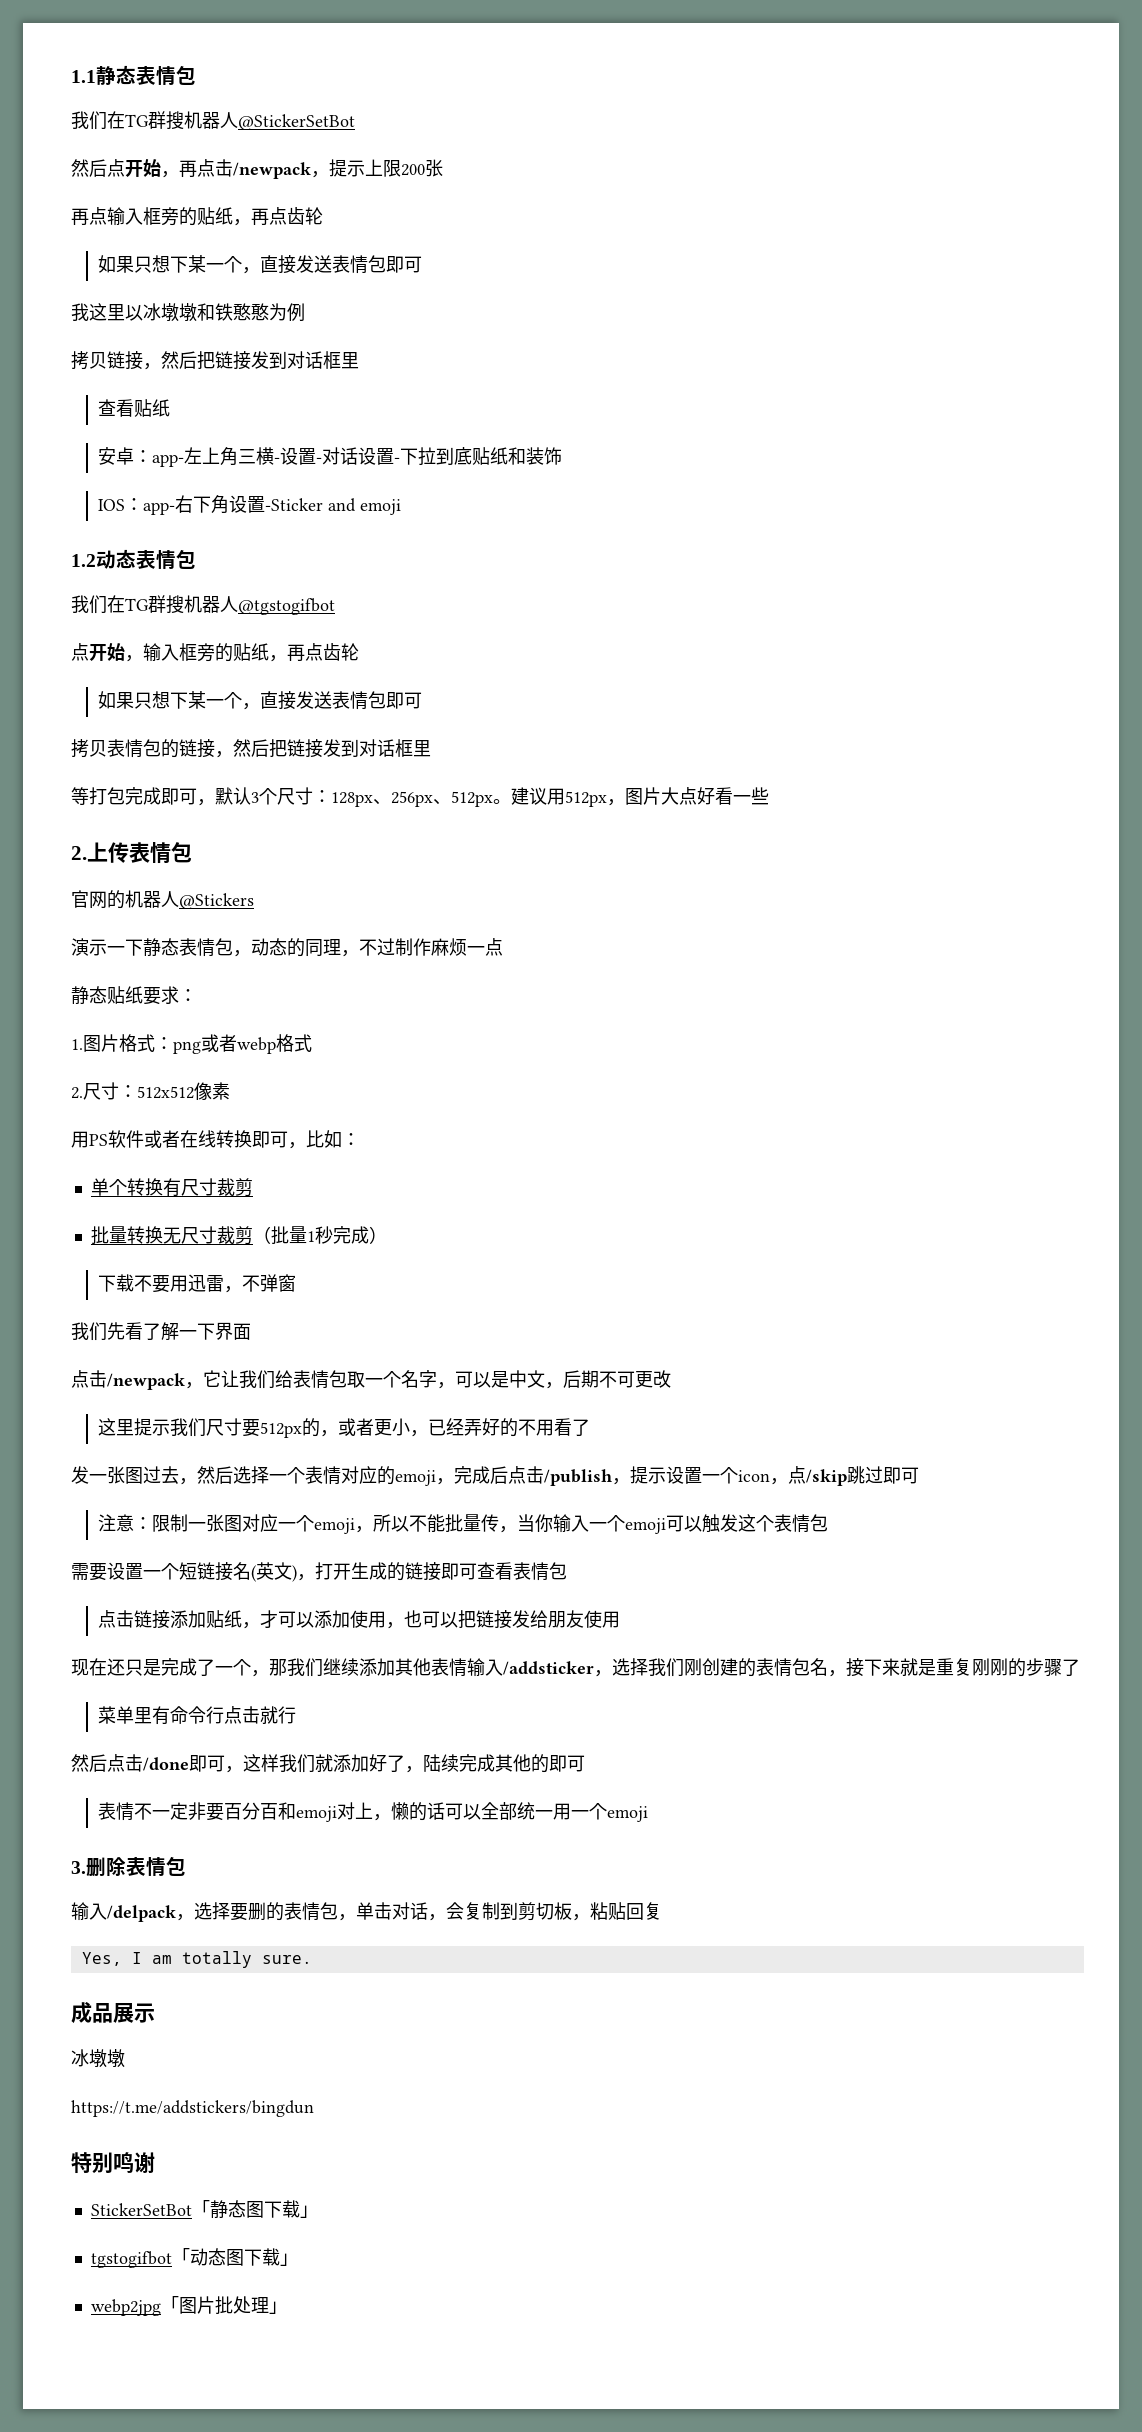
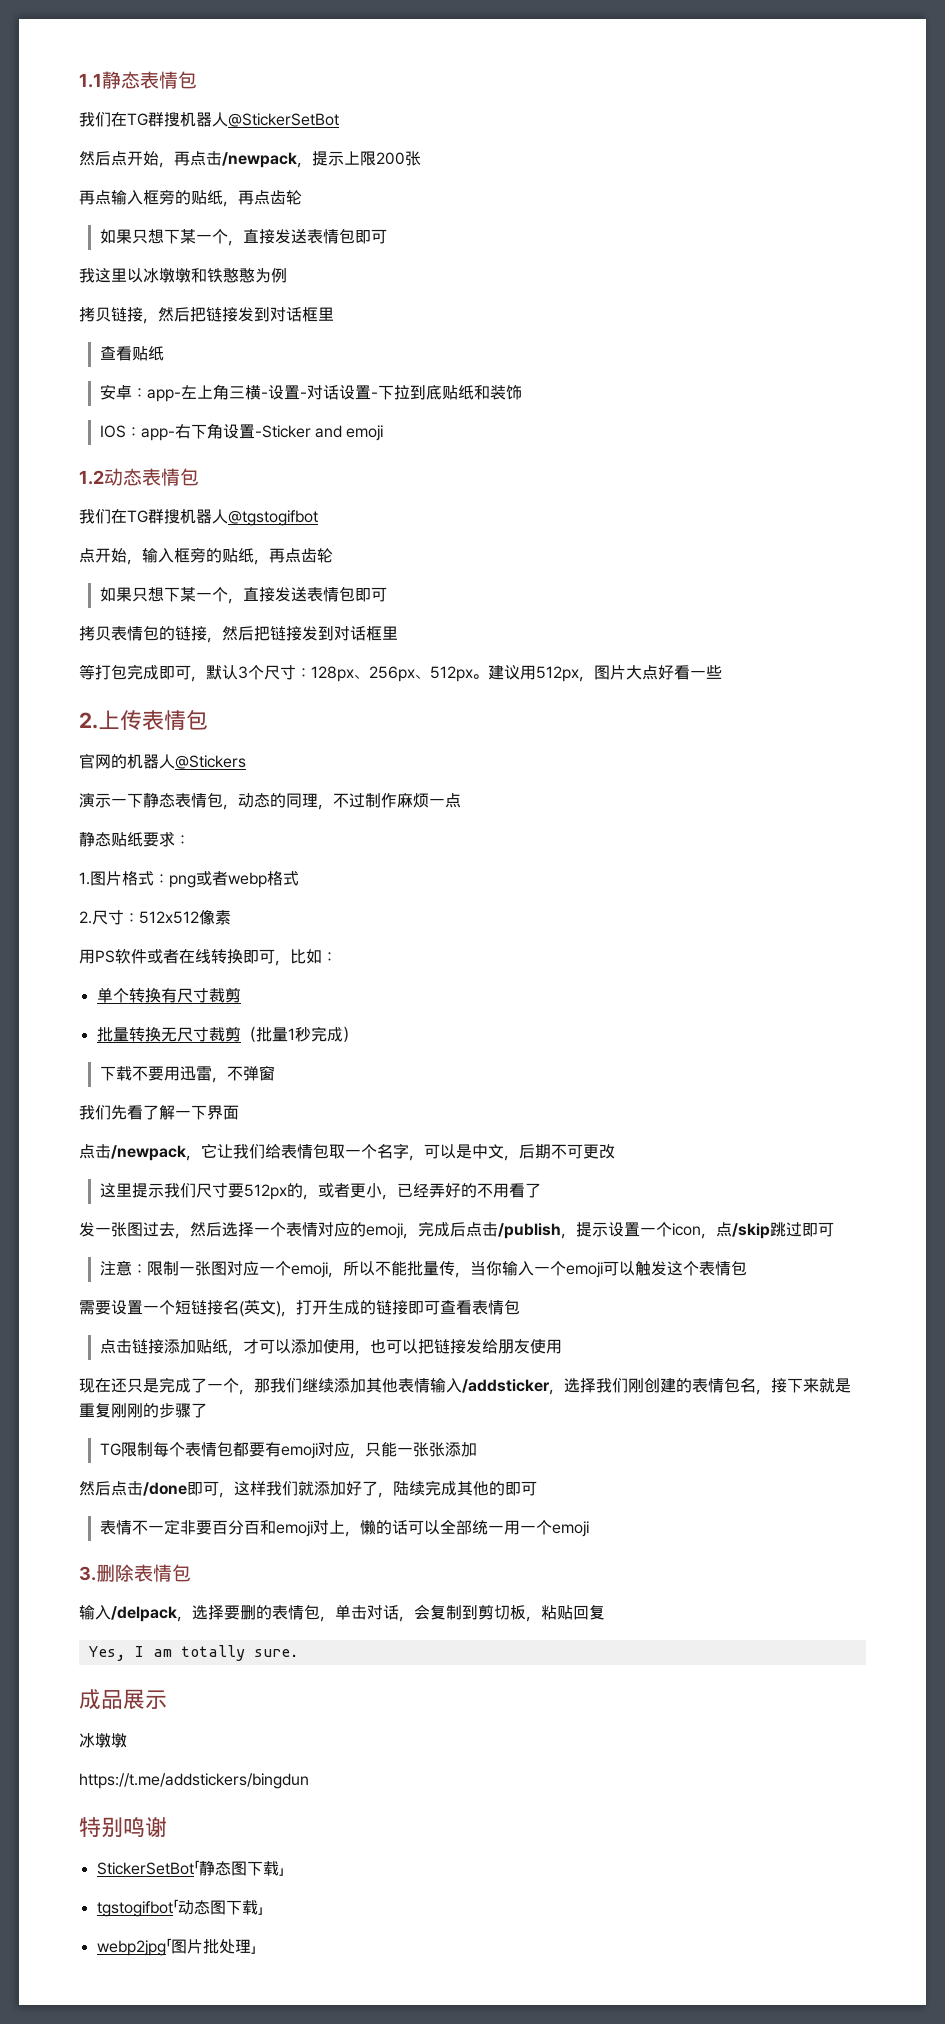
- 菜单里有命令行点击就行
+ TG限制每个表情包都要有emoji对应，只能一张张添加

